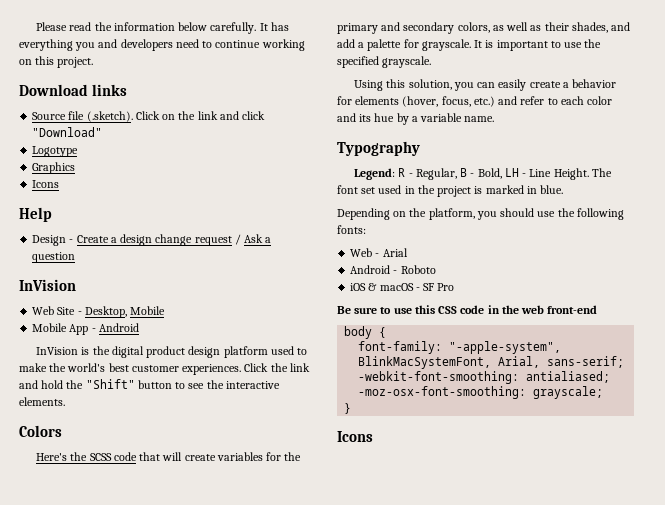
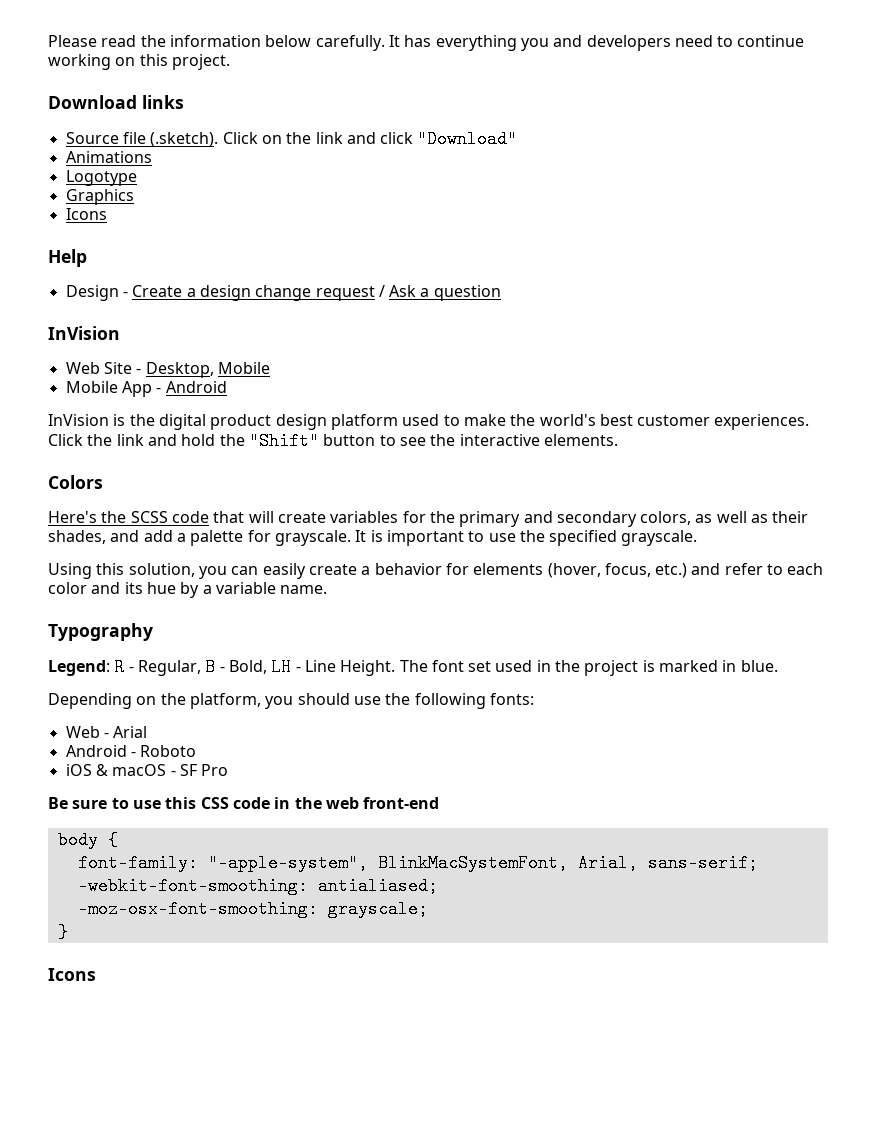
+ Animations

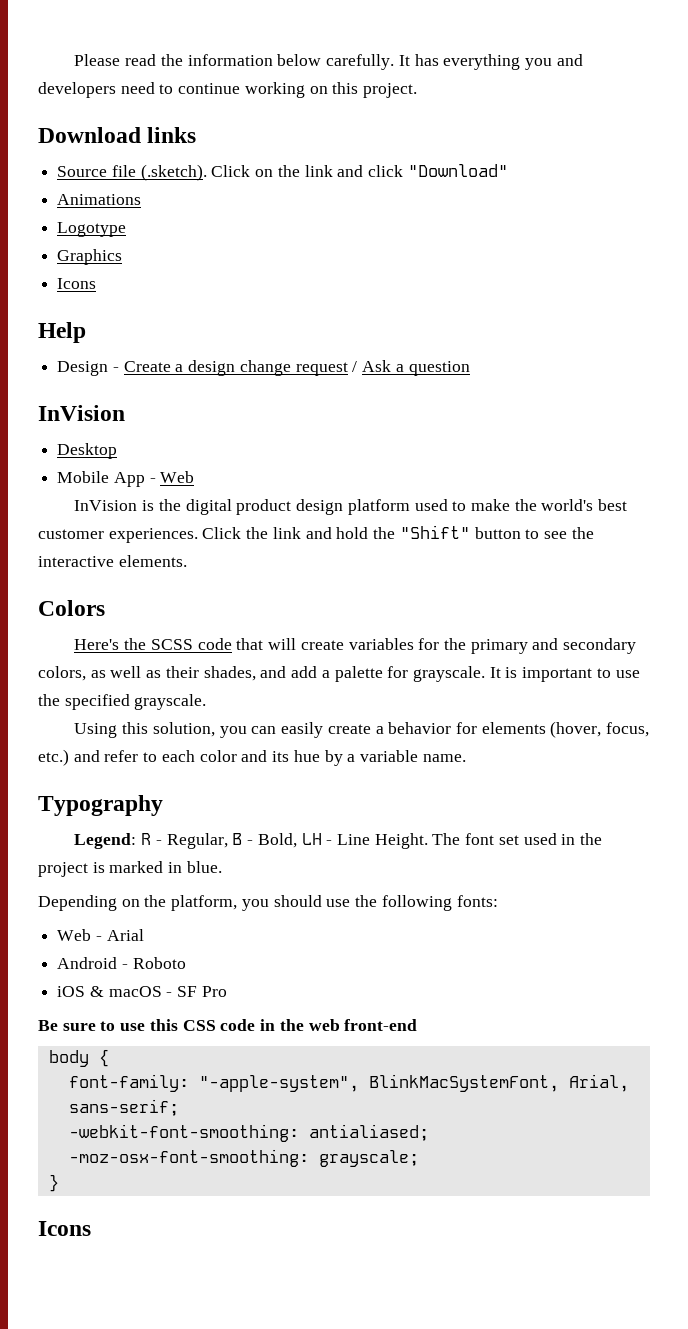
- Web Site - Desktop, Mobile
+ Desktop
- Mobile App - Android
+ Mobile App - Web

